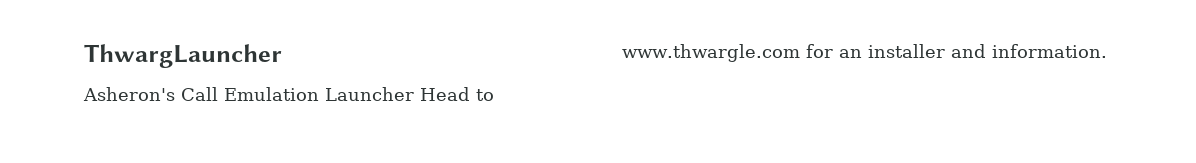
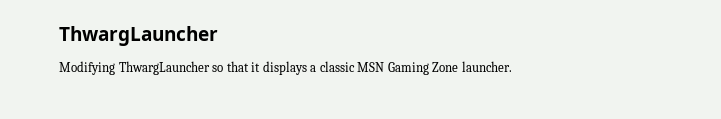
- Asheron's Call Emulation Launcher Head to www.thwargle.com for an installer and information.
+ Modifying ThwargLauncher so that it displays a classic MSN Gaming Zone launcher.

